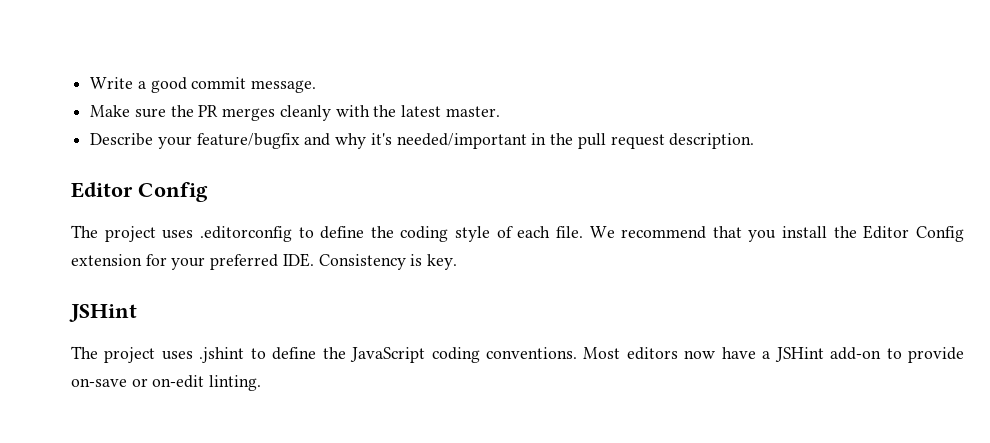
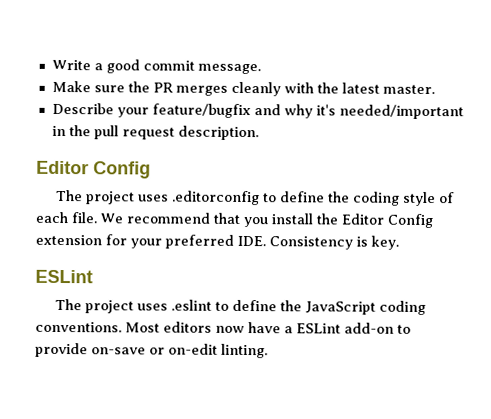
  We recommend that you install the Editor Config extension for your preferred IDE. Consistency is key.
- JSHint
- The project uses .jshint to define the JavaScript coding conventions.
+ ESLint
+ The project uses .eslint to define the JavaScript coding conventions.
- Most editors now have a JSHint add-on to provide on-save or on-edit linting.
+ Most editors now have a ESLint add-on to provide on-save or on-edit linting.

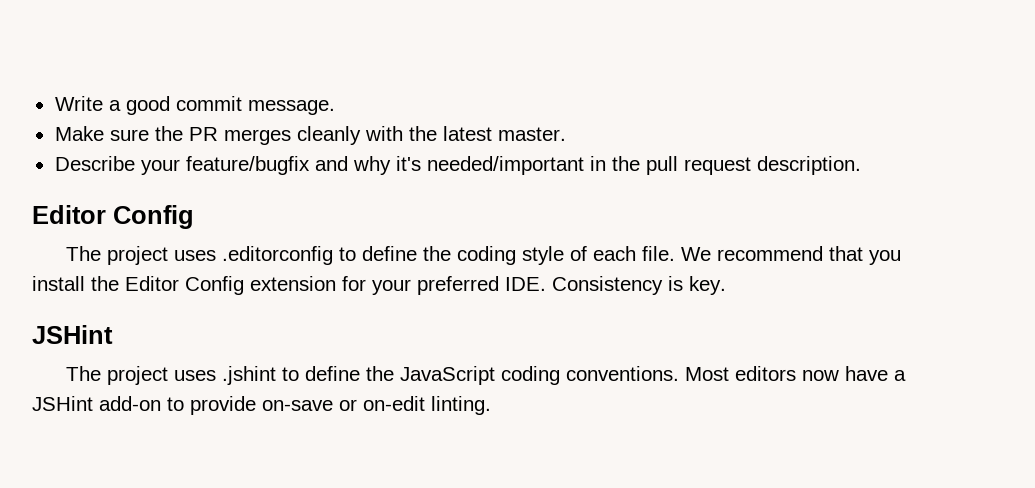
  We recommend that you install the Editor Config extension for your preferred IDE. Consistency is key.
- ESLint
- The project uses .eslint to define the JavaScript coding conventions.
+ JSHint
+ The project uses .jshint to define the JavaScript coding conventions.
- Most editors now have a ESLint add-on to provide on-save or on-edit linting.
+ Most editors now have a JSHint add-on to provide on-save or on-edit linting.

